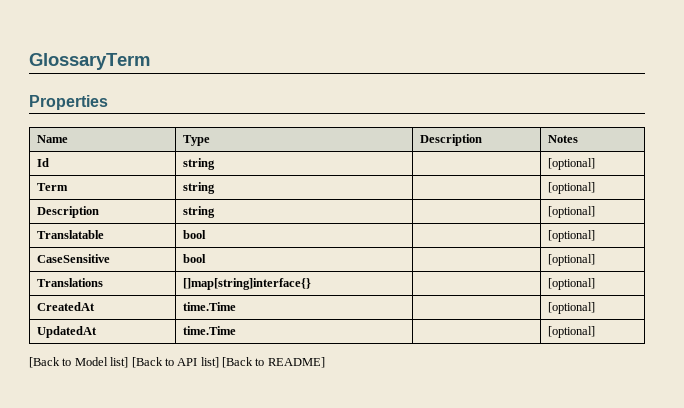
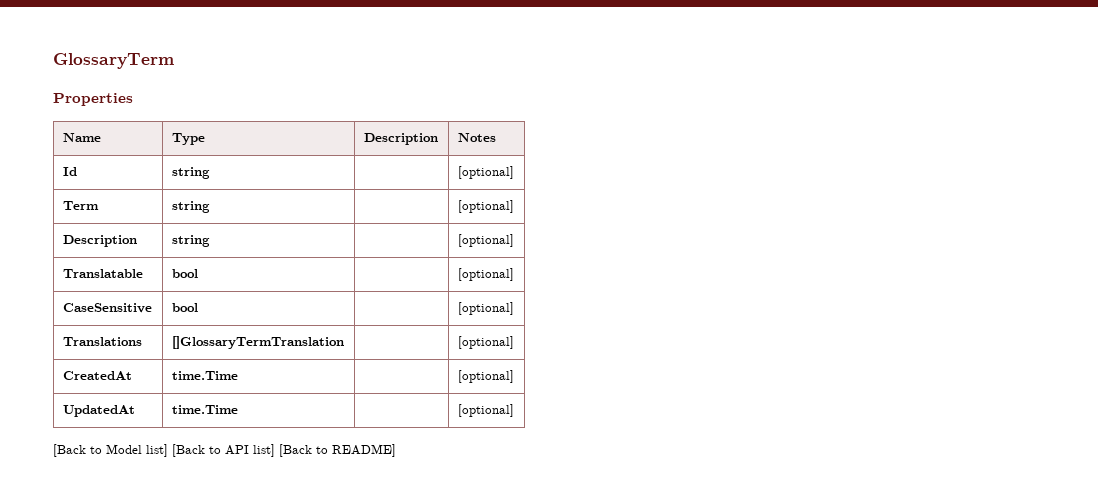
- Translations | []map[string]interface{} | | [optional]
+ Translations | []GlossaryTermTranslation | | [optional]

